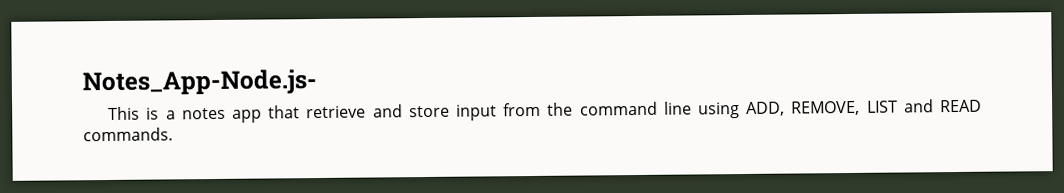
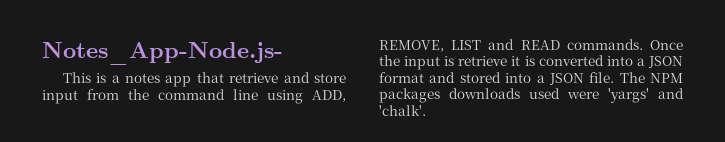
+ Once the input is retrieve it is converted into a JSON format and stored into a JSON file. The NPM packages downloads used were 'yargs' and 'chalk'.

